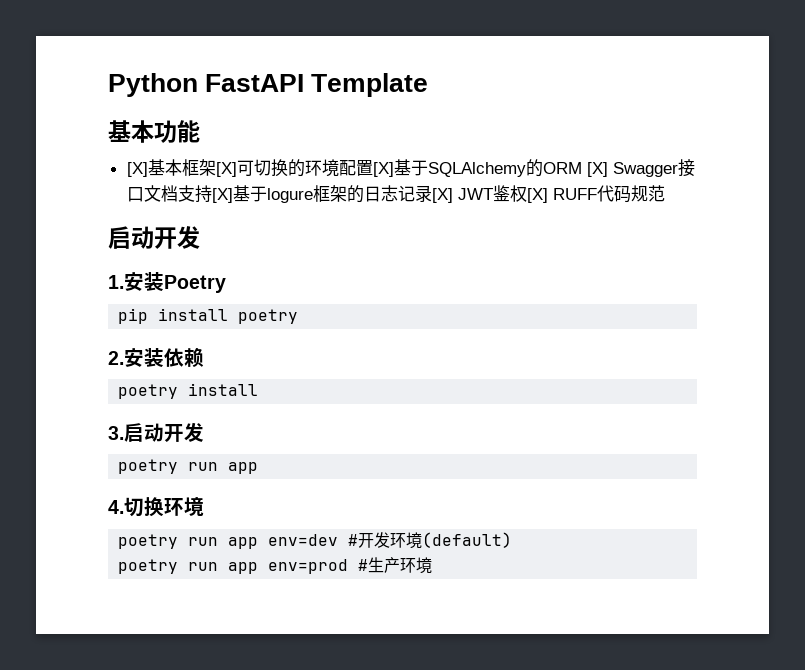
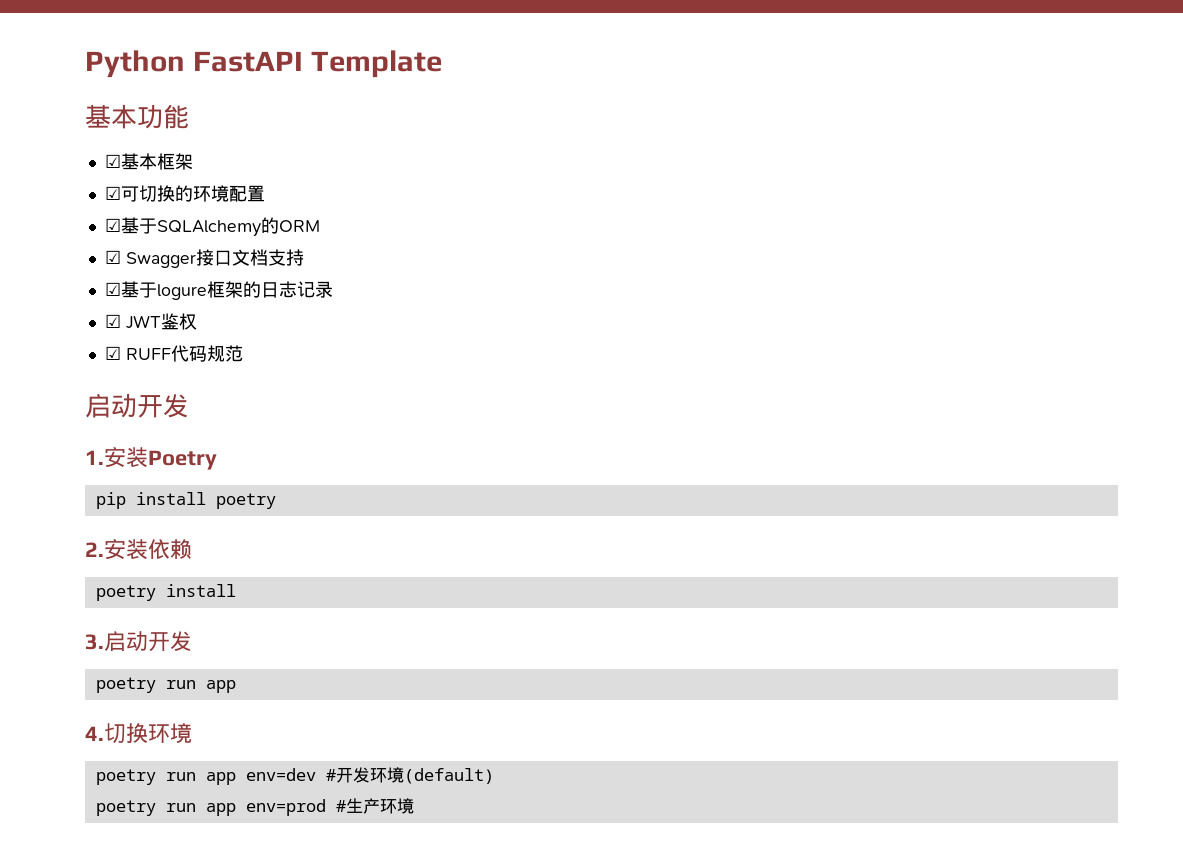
- [X]基本框架[X]可切换的环境配置[X]基于SQLAlchemy的ORM [X] Swagger接口文档支持[X]基于logure框架的日志记录[X] JWT鉴权[X] RUFF代码规范
+ ☑基本框架
+ ☑可切换的环境配置
+ ☑基于SQLAlchemy的ORM
+ ☑ Swagger接口文档支持
+ ☑基于logure框架的日志记录
+ ☑ JWT鉴权
+ ☑ RUFF代码规范

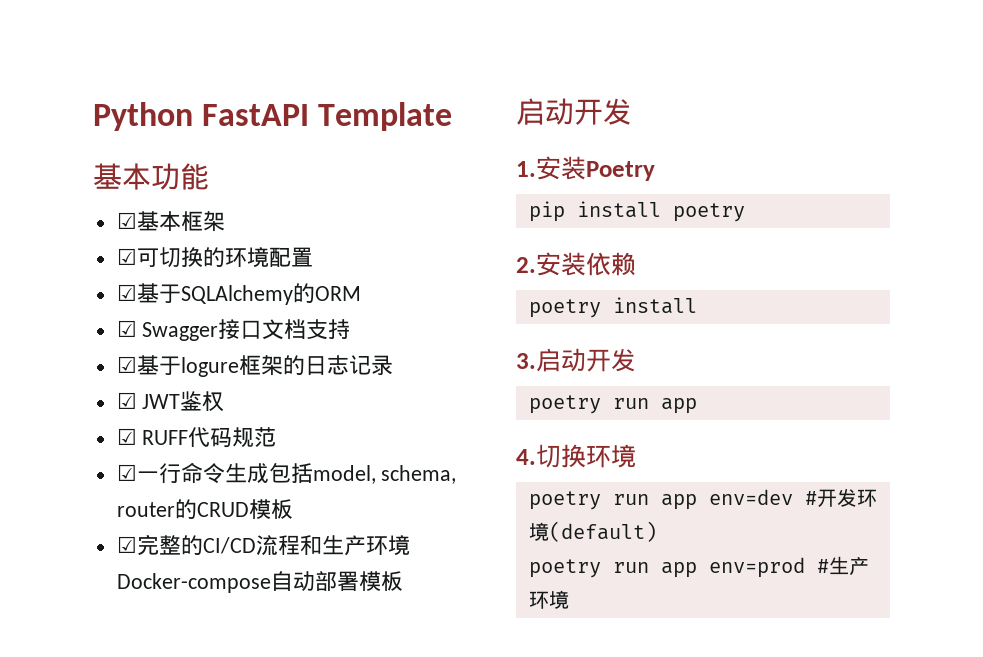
+ ☑一行命令生成包括model, schema, router的CRUD模板
+ ☑完整的CI/CD流程和生产环境Docker-compose自动部署模板

